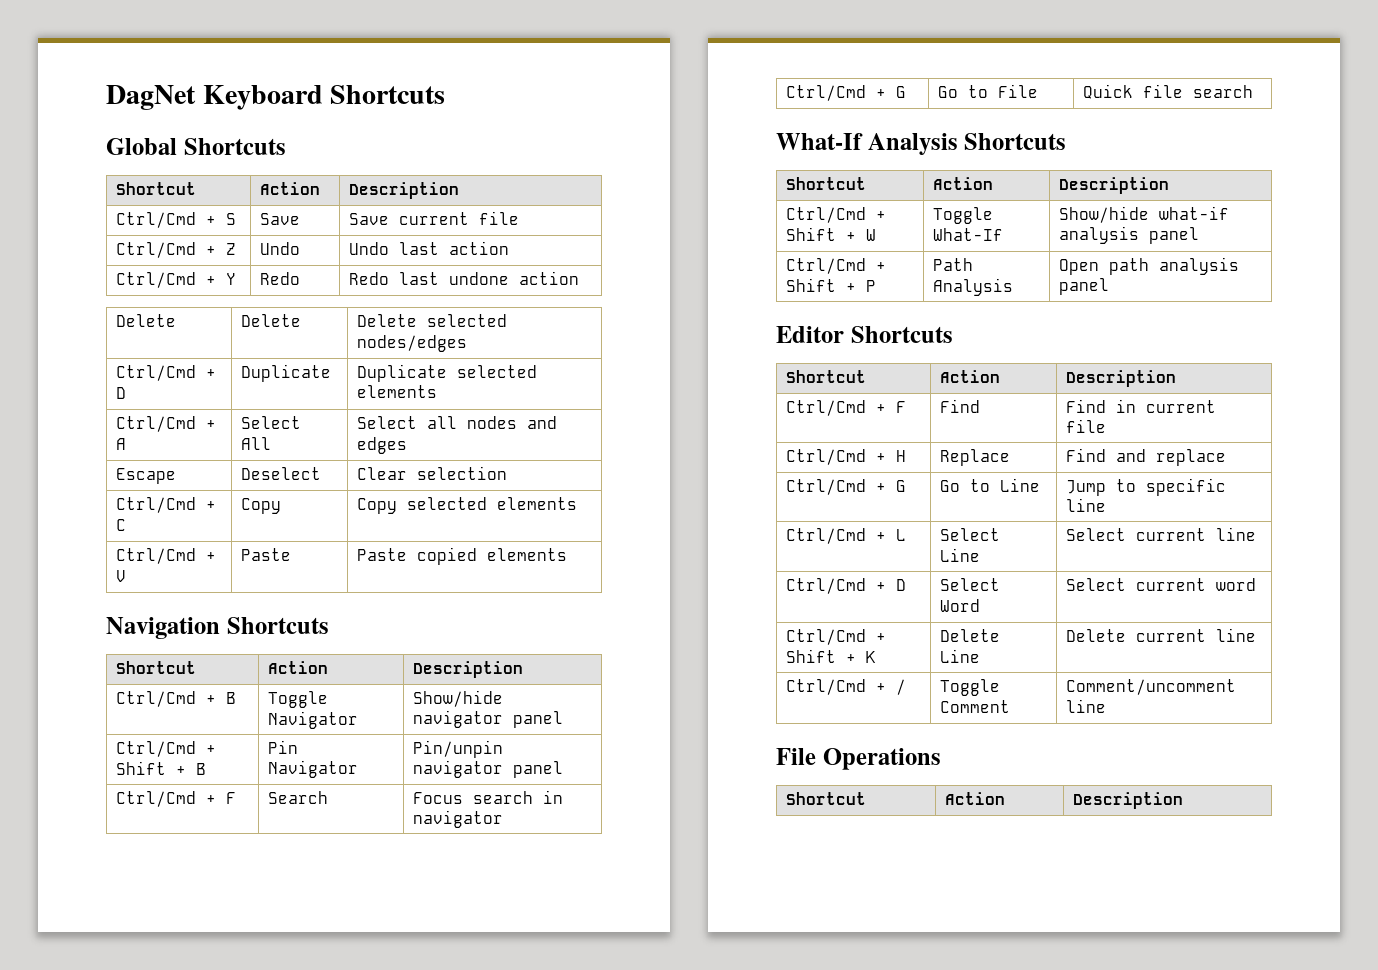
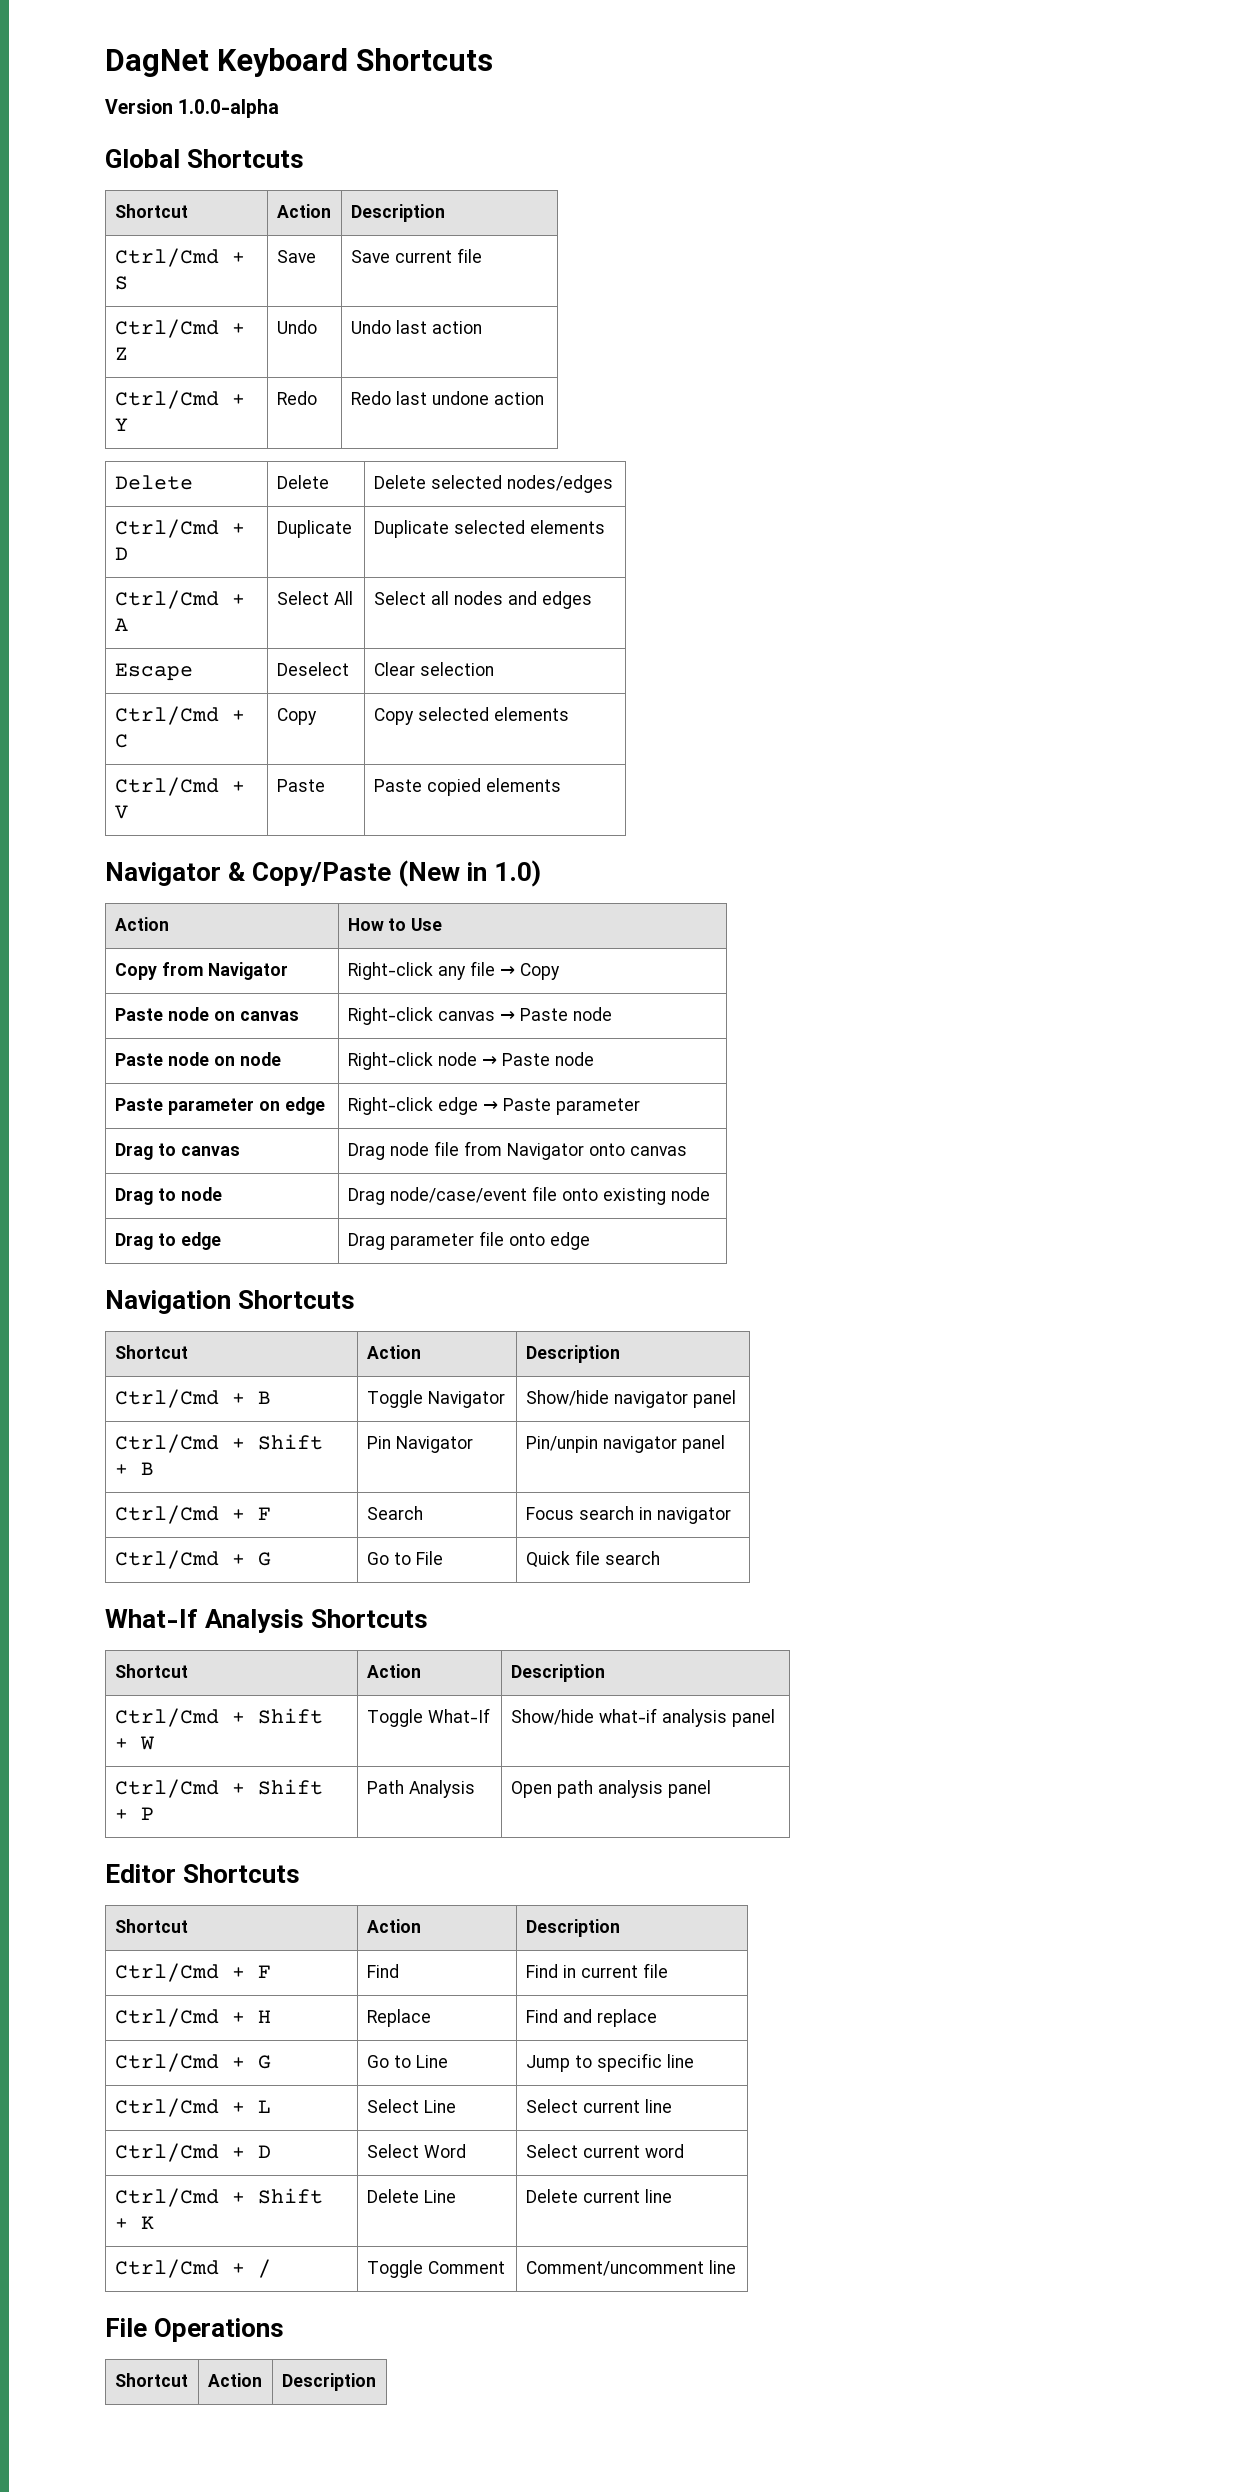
+ Version 1.0.0-alpha
+ Navigator & Copy/Paste (New in 1.0)
+ Action | How to Use
+ Copy from Navigator | Right-click any file → Copy
+ Paste node on canvas | Right-click canvas → Paste node
+ Paste node on node | Right-click node → Paste node
+ Paste parameter on edge | Right-click edge → Paste parameter
+ Drag to canvas | Drag node file from Navigator onto canvas
+ Drag to node | Drag node/case/event file onto existing node
+ Drag to edge | Drag parameter file onto edge

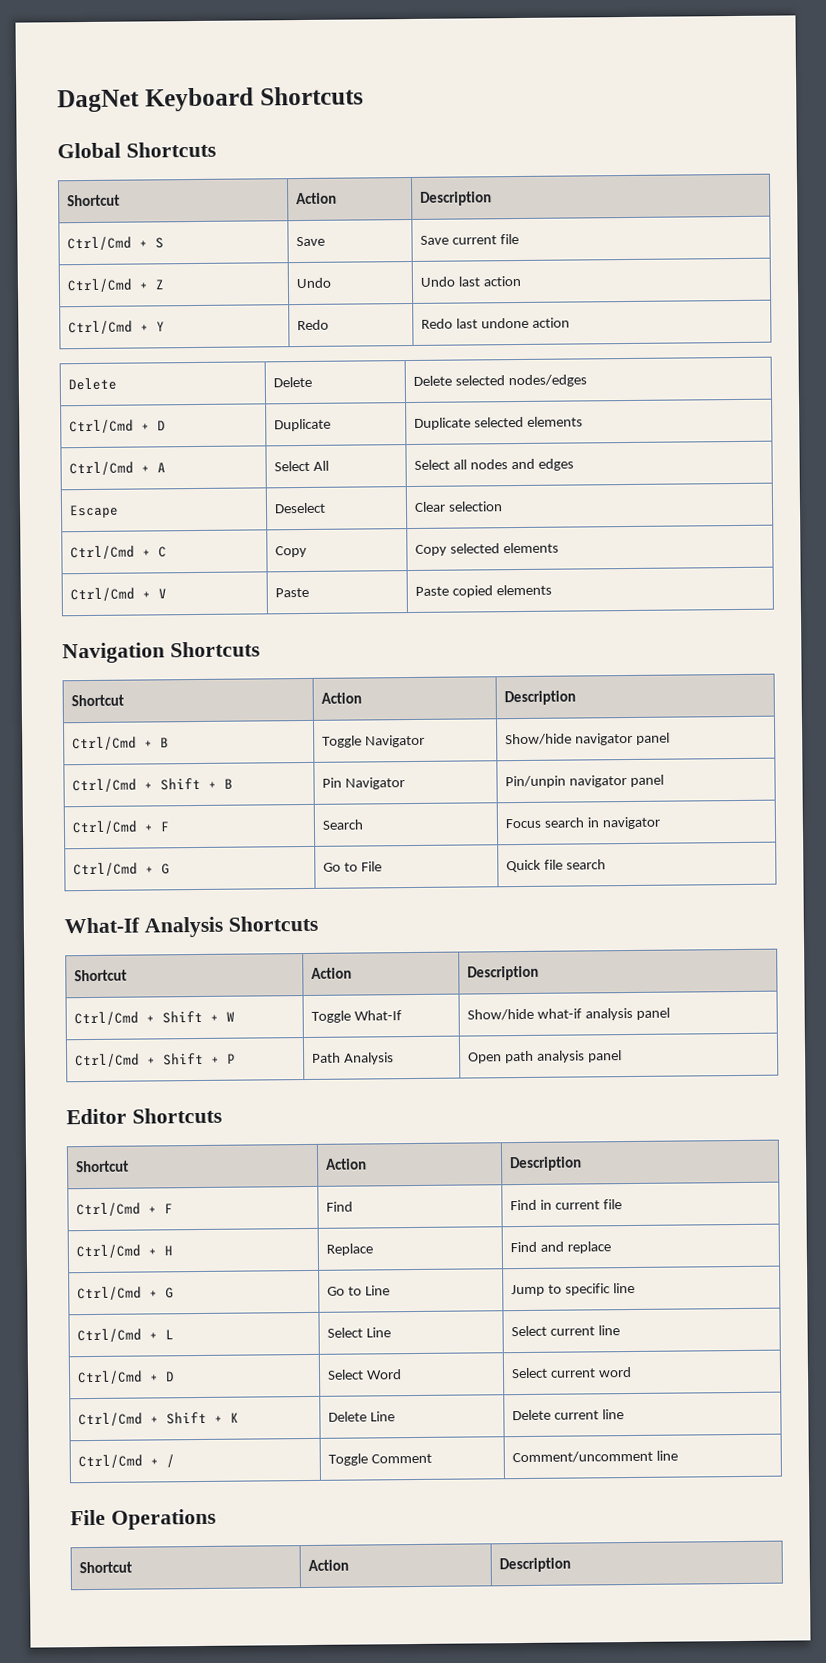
- Version 1.0.0-alpha
- Navigator & Copy/Paste (New in 1.0)
- Action | How to Use
- Copy from Navigator | Right-click any file → Copy
- Paste node on canvas | Right-click canvas → Paste node
- Paste node on node | Right-click node → Paste node
- Paste parameter on edge | Right-click edge → Paste parameter
- Drag to canvas | Drag node file from Navigator onto canvas
- Drag to node | Drag node/case/event file onto existing node
- Drag to edge | Drag parameter file onto edge

